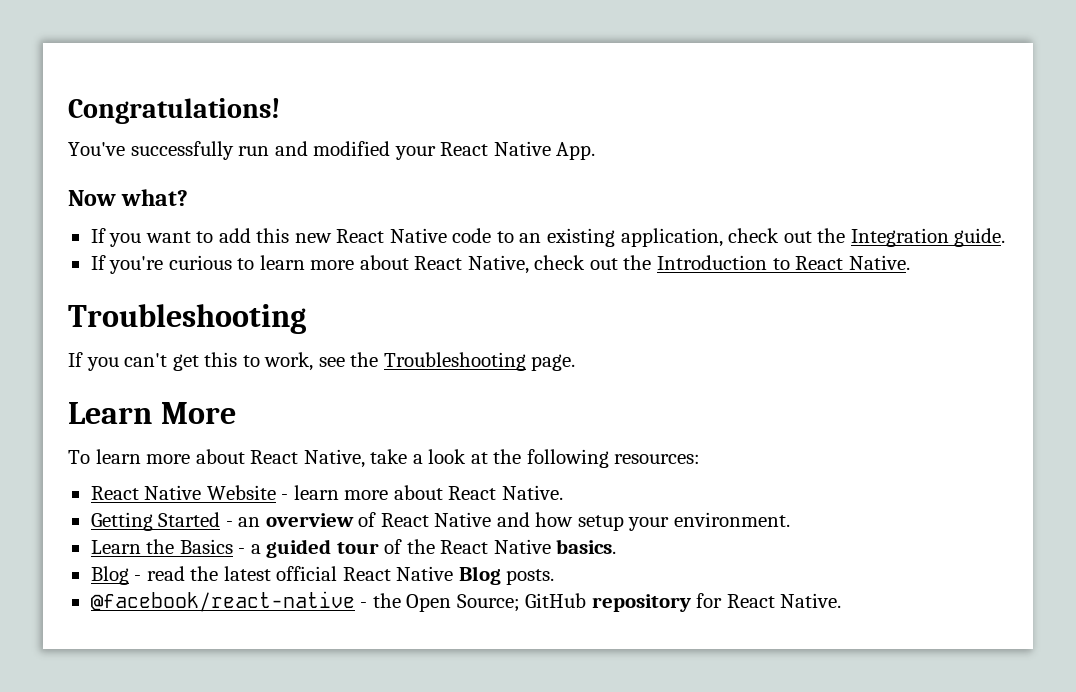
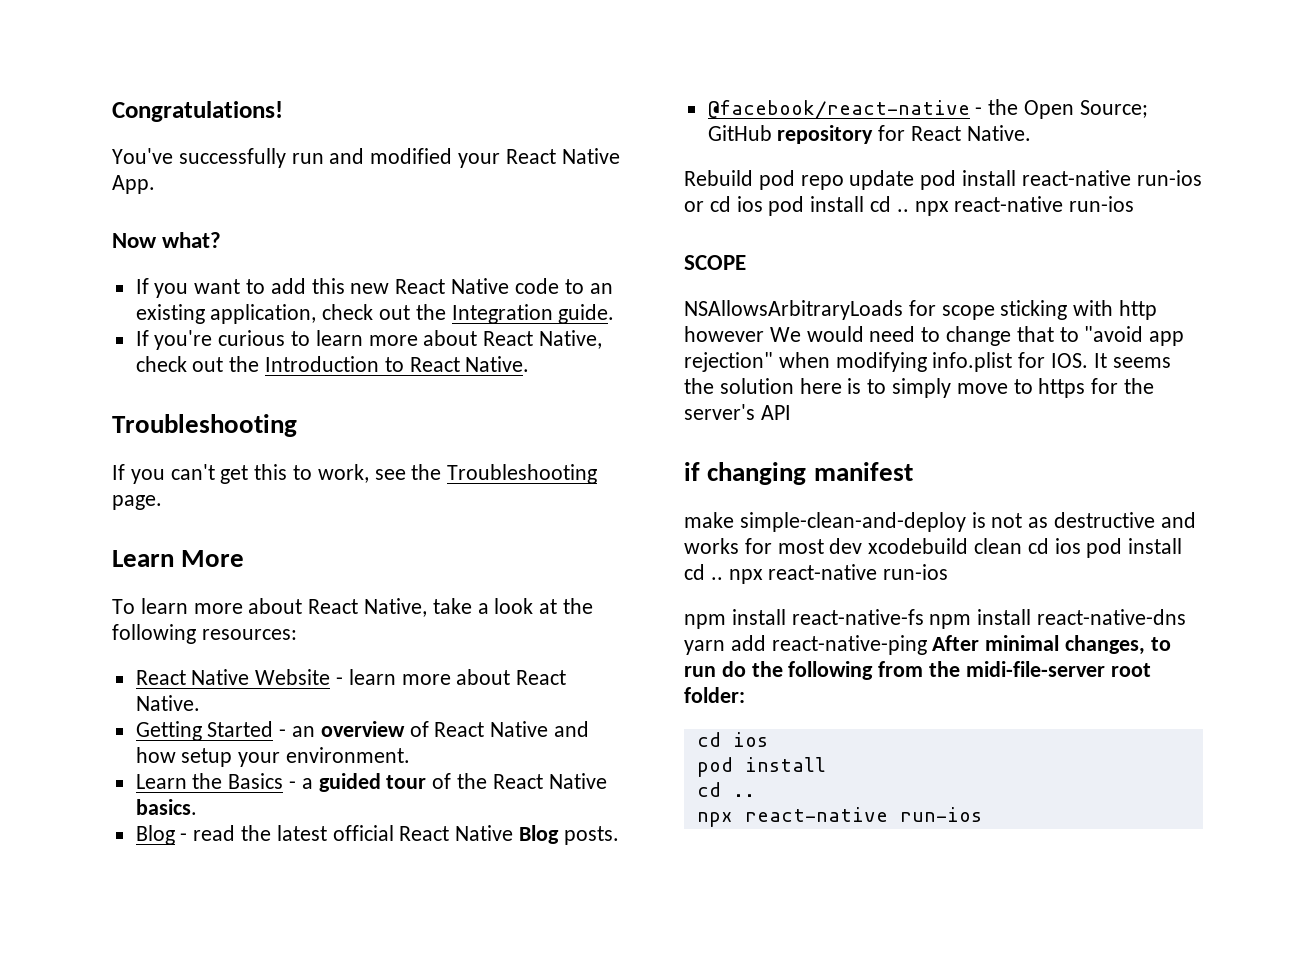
+ Rebuild pod repo update pod install react-native run-ios or cd ios pod install cd .. npx react-native run-ios
+ SCOPE
+ NSAllowsArbitraryLoads for scope sticking with http however We would need to change that to "avoid app rejection" when modifying info.plist for IOS. It seems the solution here is to simply move to https for the server's API
+ if changing manifest
+ make simple-clean-and-deploy is not as destructive and works for most dev xcodebuild clean cd ios pod install cd .. npx react-native run-ios
+ npm install react-native-fs npm install react-native-dns yarn add react-native-ping After minimal changes, to run do the following from the midi-file-server root folder:
+ cd ios
+ pod install
+ cd ..
+ npx react-native run-ios

